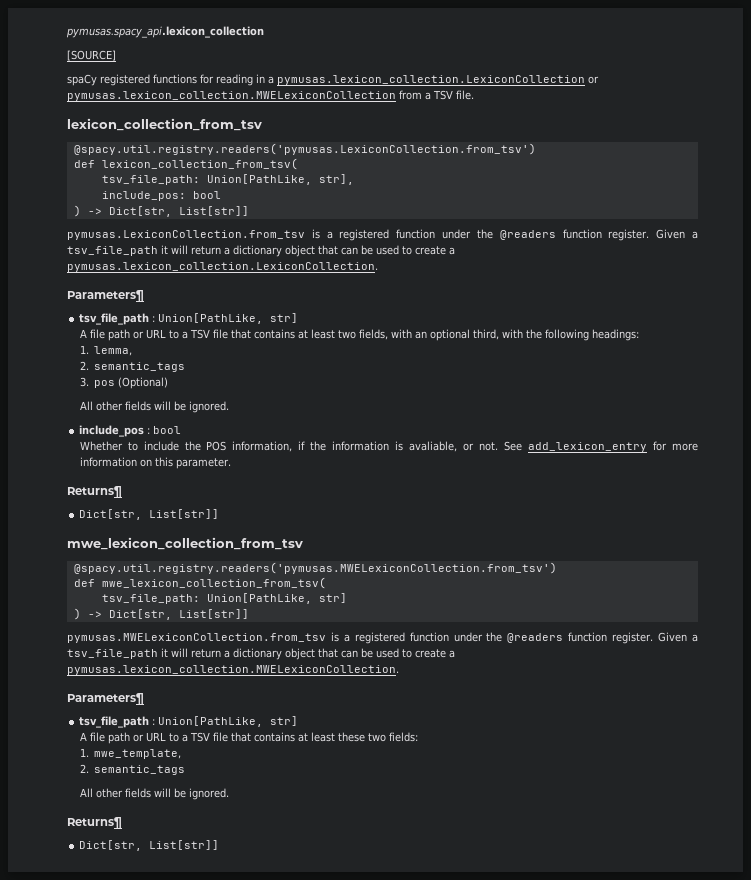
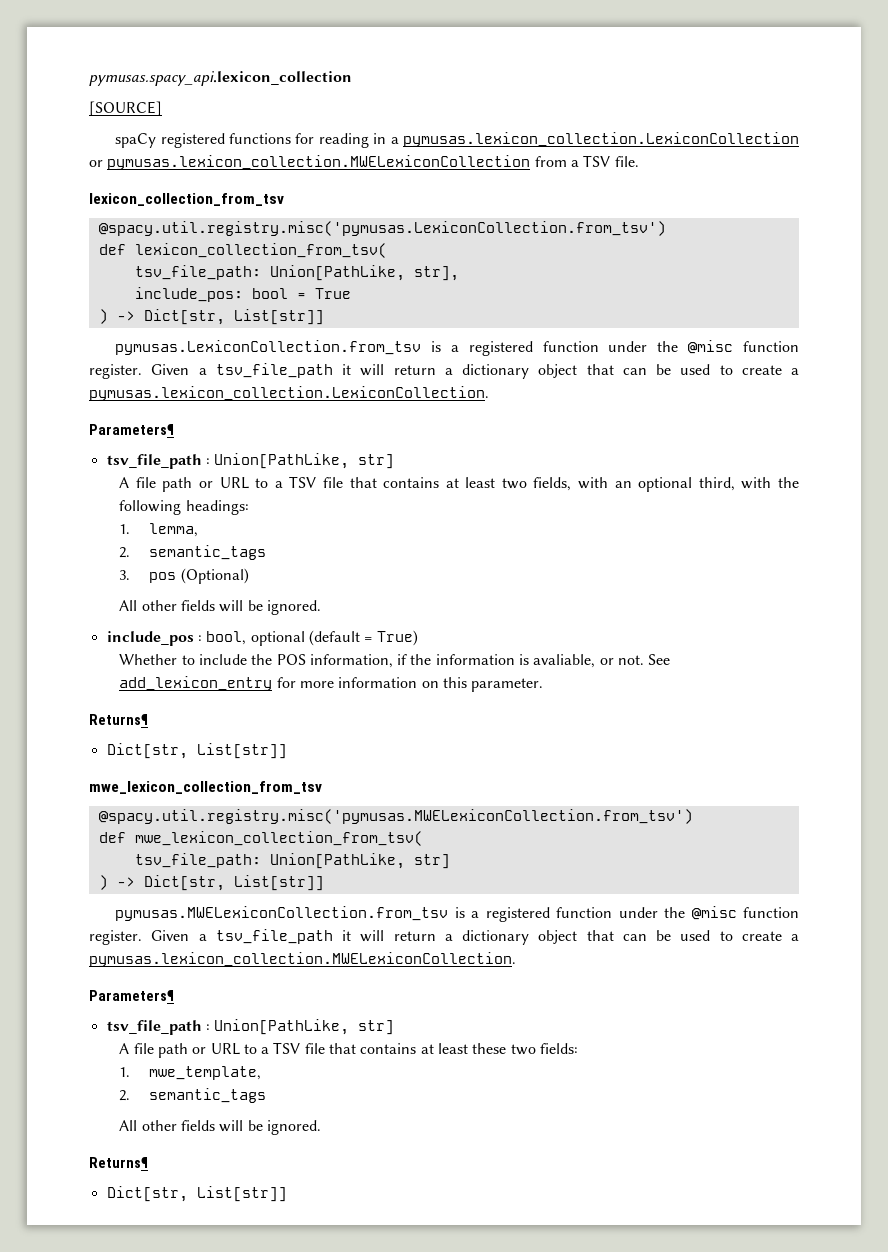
- @spacy.util.registry.readers('pymusas.LexiconCollection.from_tsv')
+ @spacy.util.registry.misc('pymusas.LexiconCollection.from_tsv')
- include_pos: bool
+ include_pos: bool = True
- pymusas.LexiconCollection.from_tsv is a registered function under the @readers function register.
+ pymusas.LexiconCollection.from_tsv is a registered function under the @misc function register.
- include_pos : bool
+ include_pos : bool, optional (default = True)
- @spacy.util.registry.readers('pymusas.MWELexiconCollection.from_tsv')
+ @spacy.util.registry.misc('pymusas.MWELexiconCollection.from_tsv')
- pymusas.MWELexiconCollection.from_tsv is a registered function under the @readers function register.
+ pymusas.MWELexiconCollection.from_tsv is a registered function under the @misc function register.

